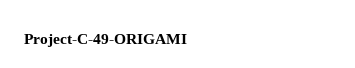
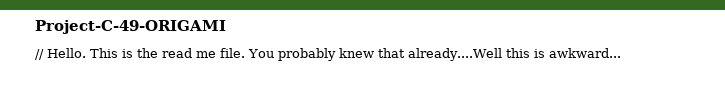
+ // Hello. This is the read me file. You probably knew that already....Well this is awkward...

